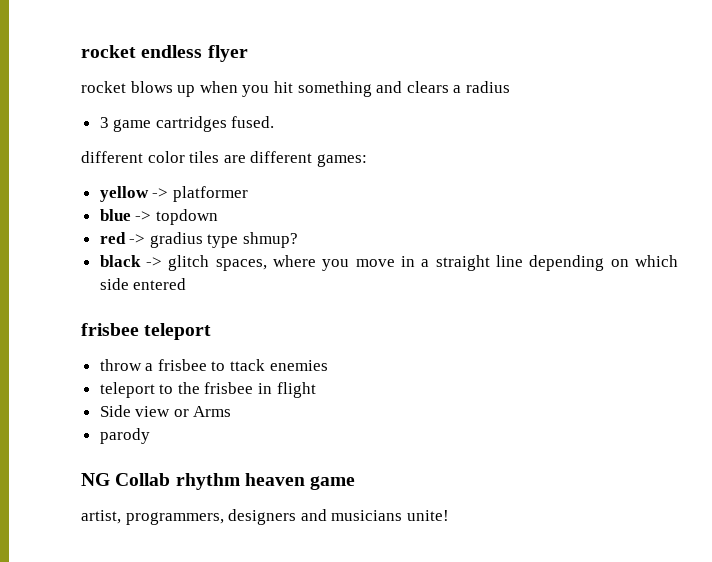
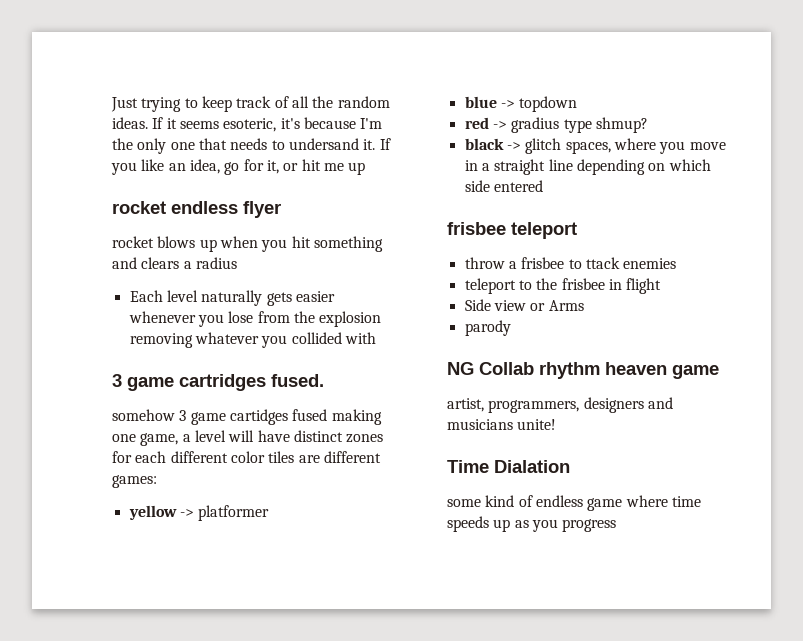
+ Just trying to keep track of all the random ideas. If it seems esoteric, it's because I'm the only one that needs to undersand it. If you like an idea, go for it, or hit me up
+ Each level naturally gets easier whenever you lose from the explosion removing whatever you collided with
  3 game cartridges fused.
- different color tiles are different games:
+ somehow 3 game cartidges fused making one game, a level will have distinct zones for each different color tiles are different games:
+ Time Dialation
+ some kind of endless game where time speeds up as you progress

